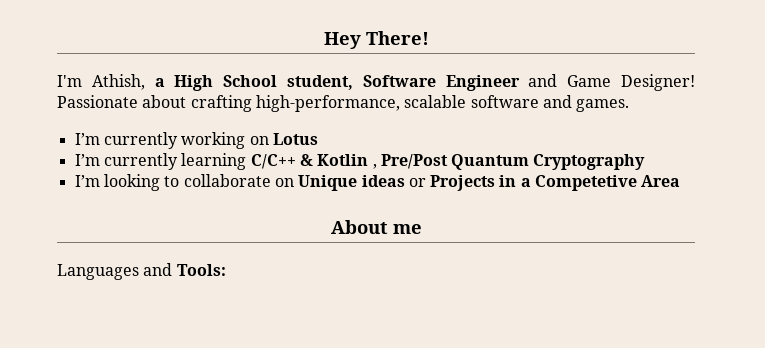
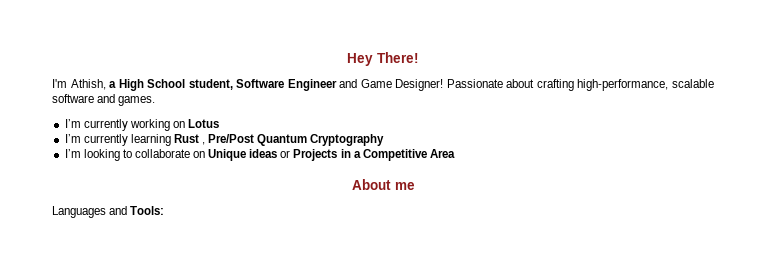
- I’m currently learning C/C++ & Kotlin , Pre/Post Quantum Cryptography
+ I’m currently learning Rust , Pre/Post Quantum Cryptography
- I’m looking to collaborate on Unique ideas or Projects in a Competetive Area
+ I’m looking to collaborate on Unique ideas or Projects in a Competitive Area

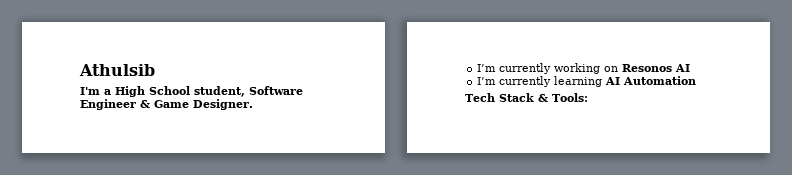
- Hey There!
- I'm Athish, a High School student, Software Engineer and Game Designer! Passionate about crafting high-performance, scalable software and games.
+ Athulsib
+ I'm a High School student, Software Engineer & Game Designer.
- I’m currently working on Lotus
+ I’m currently working on Resonos AI
- I’m currently learning Rust , Pre/Post Quantum Cryptography
- I’m looking to collaborate on Unique ideas or Projects in a Competitive Area
- About me
- Languages and Tools:
+ I’m currently learning AI Automation
+ Tech Stack & Tools:

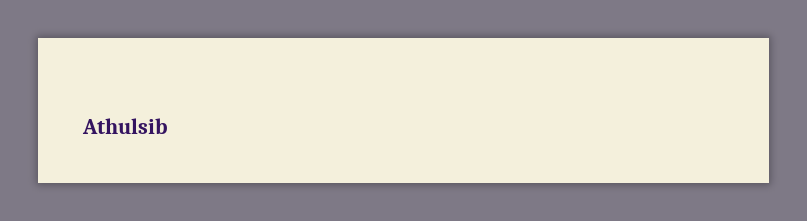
- I'm a High School student, Software Engineer & Game Designer.
- I’m currently working on Resonos AI
- I’m currently learning AI Automation
- Tech Stack & Tools:

